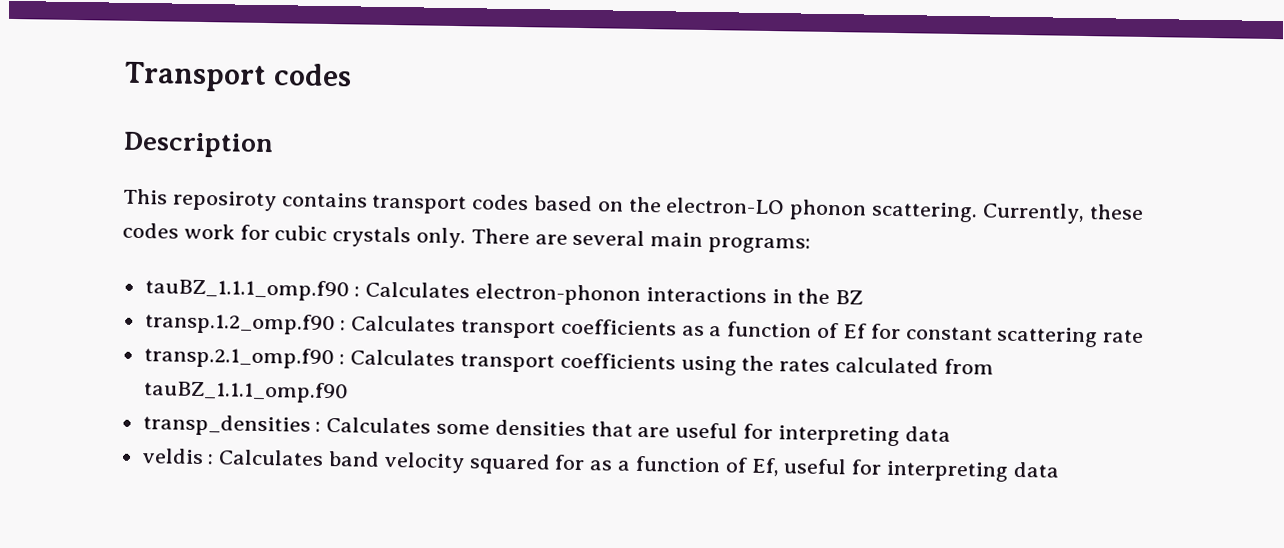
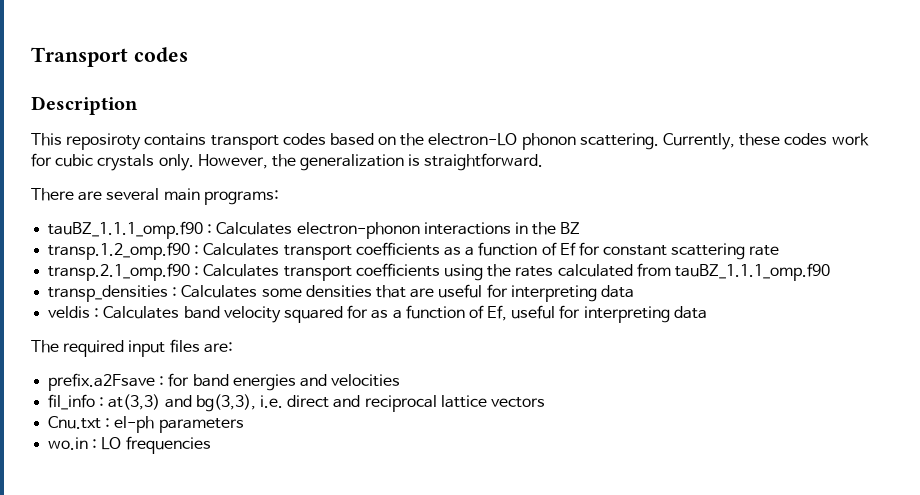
- Currently, these codes work for cubic crystals only. There are several main programs:
+ Currently, these codes work for cubic crystals only. However, the generalization is straightforward.
+ There are several main programs:
+ The required input files are:
+ prefix.a2Fsave : for band energies and velocities
+ fil_info : at(3,3) and bg(3,3), i.e. direct and reciprocal lattice vectors
+ Cnu.txt : el-ph parameters
+ wo.in : LO frequencies

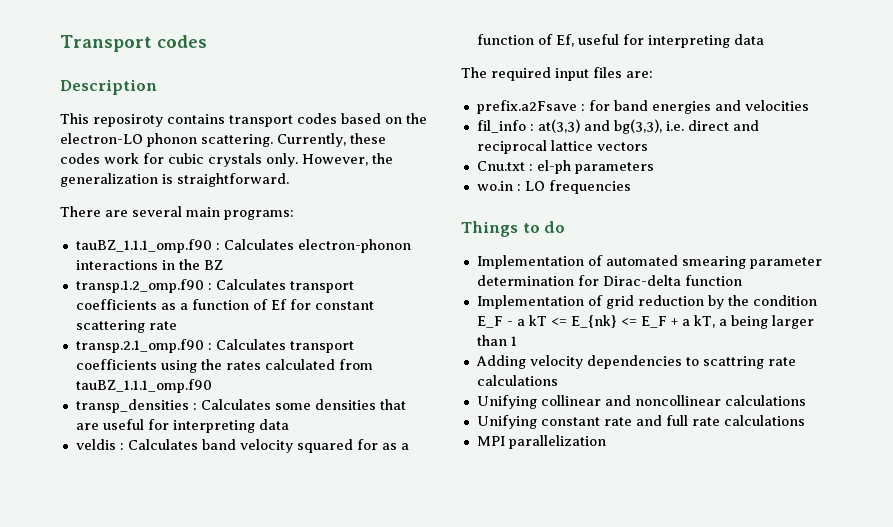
+ Things to do
+ Implementation of automated smearing parameter determination for Dirac-delta function
+ Implementation of grid reduction by the condition E_F - a kT <= E_{nk} <= E_F + a kT, a being larger than 1
+ Adding velocity dependencies to scattring rate calculations
+ Unifying collinear and noncollinear calculations
+ Unifying constant rate and full rate calculations
+ MPI parallelization

